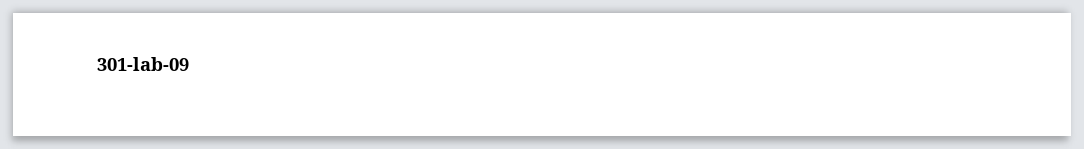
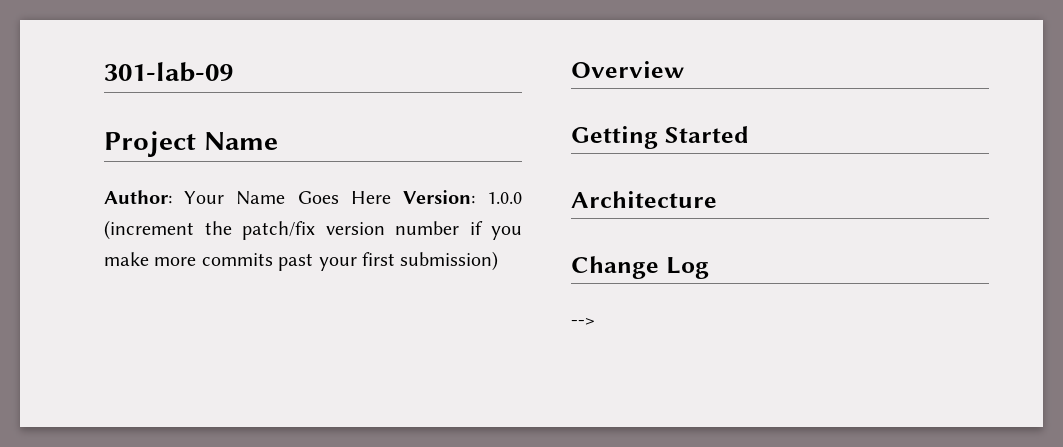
+ Project Name
+ Author: Your Name Goes Here Version: 1.0.0 (increment the patch/fix version number if you make more commits past your first submission)
+ Overview
+ Getting Started
+ Architecture
+ Change Log
+ -->

